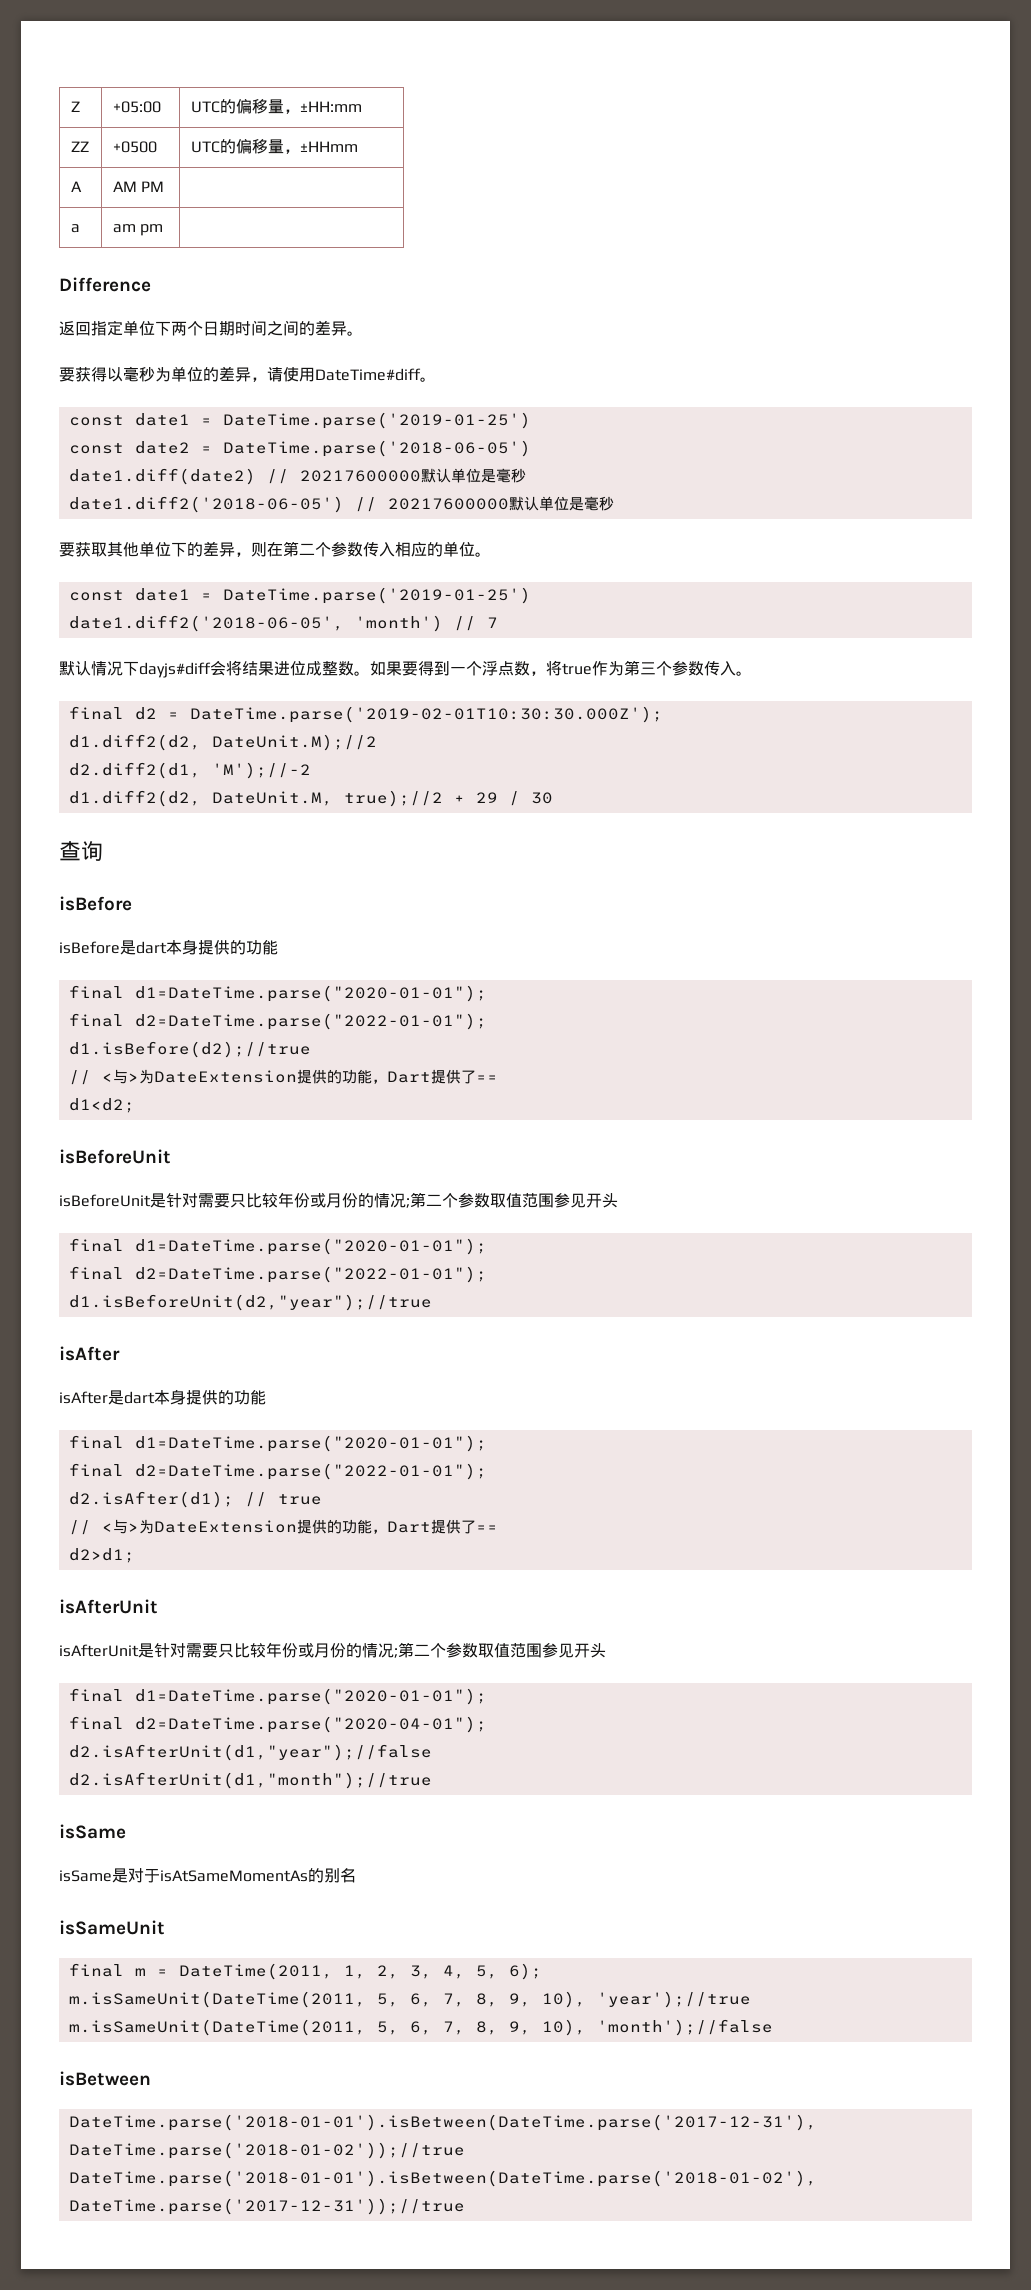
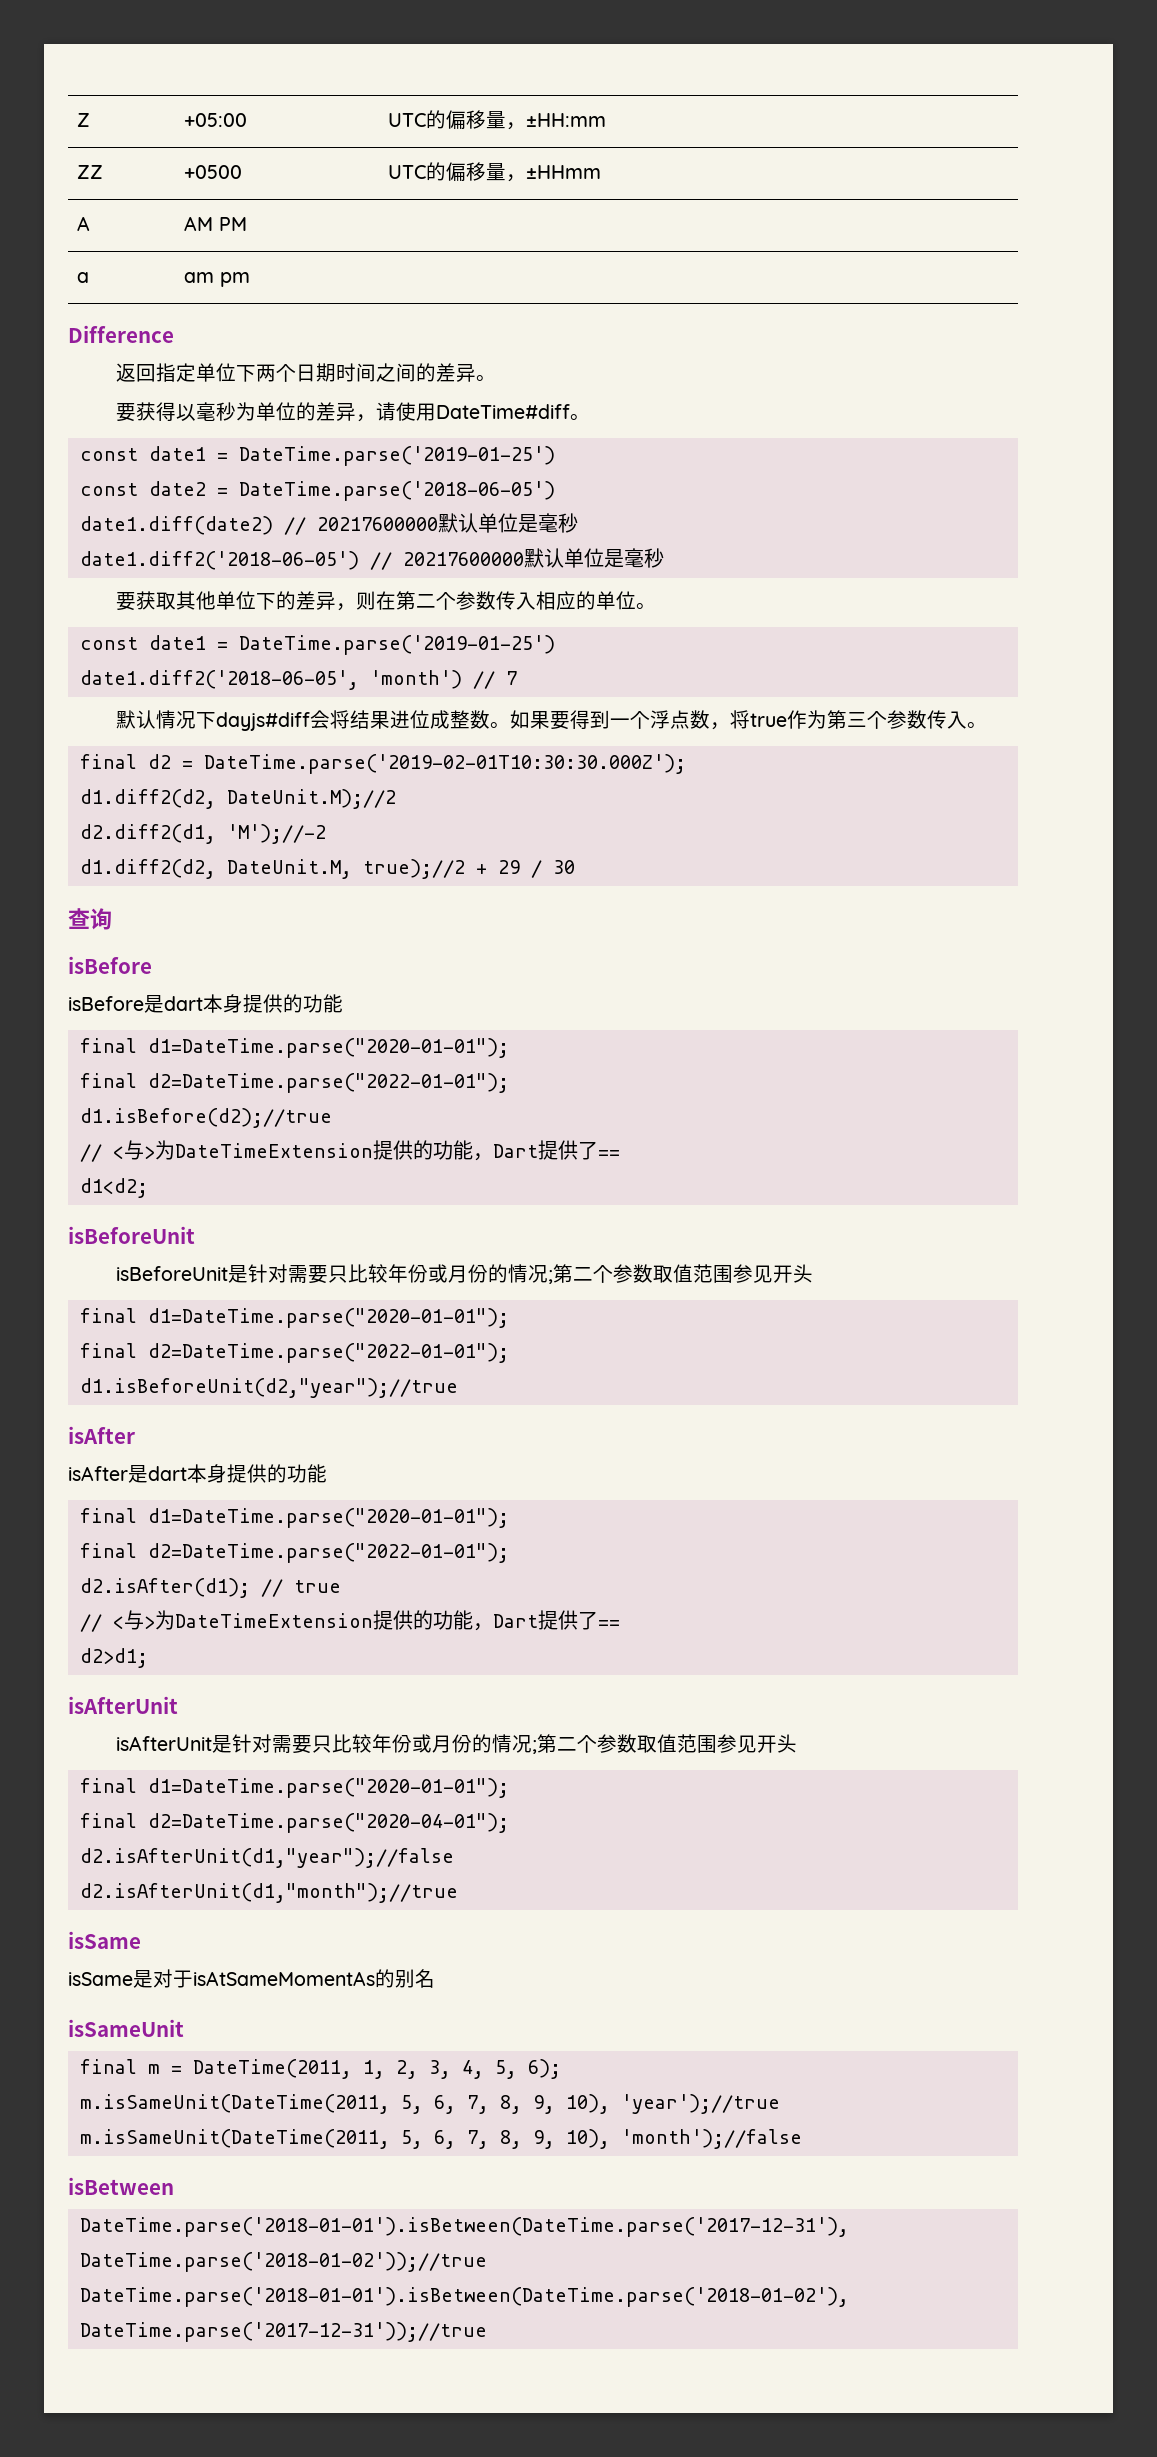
  d1.isBefore(d2);//true
- // <与>为DateExtension提供的功能，Dart提供了==
+ // <与>为DateTimeExtension提供的功能，Dart提供了==
  d2.isAfter(d1); // true
- // <与>为DateExtension提供的功能，Dart提供了==
+ // <与>为DateTimeExtension提供的功能，Dart提供了==

